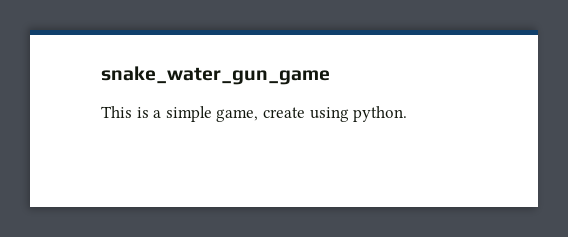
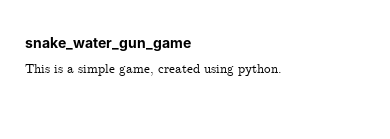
- This is a simple game, create using python.
+ This is a simple game, created using python.

